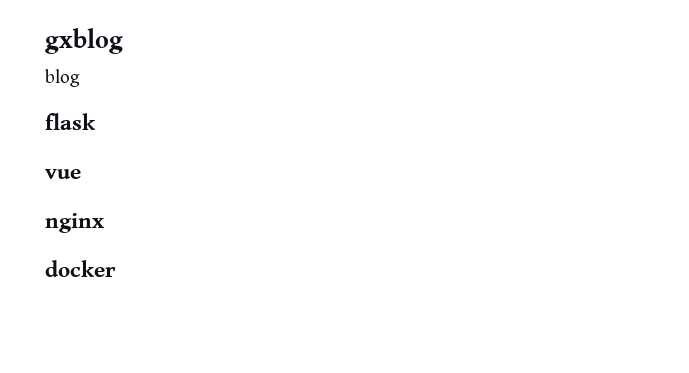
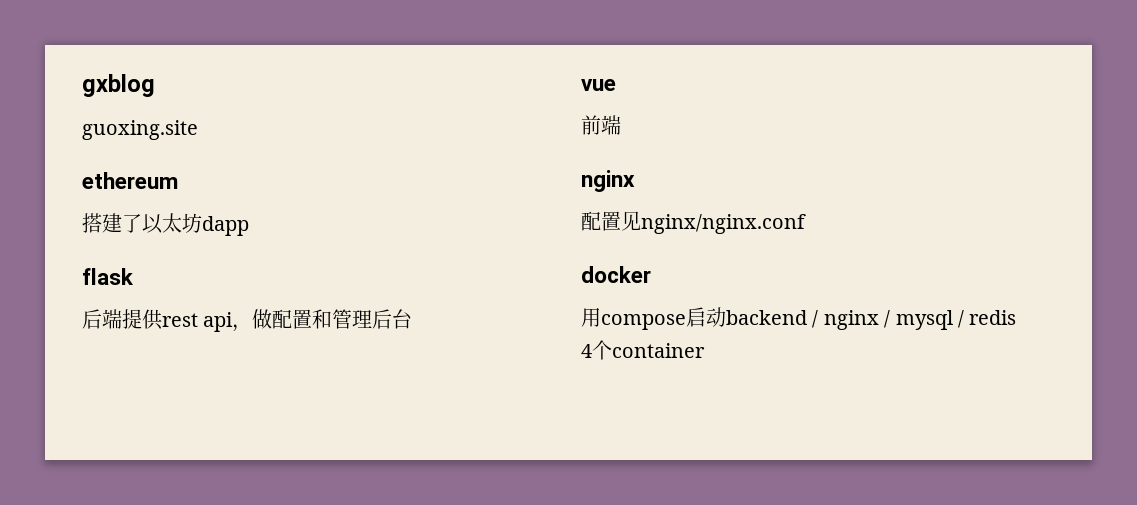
- blog
+ guoxing.site
+ ethereum
+ 搭建了以太坊dapp
  flask
+ 后端提供rest api，做配置和管理后台
+ 前端
  nginx
+ 配置见nginx/nginx.conf
+ 用compose启动backend / nginx / mysql / redis 4个container

